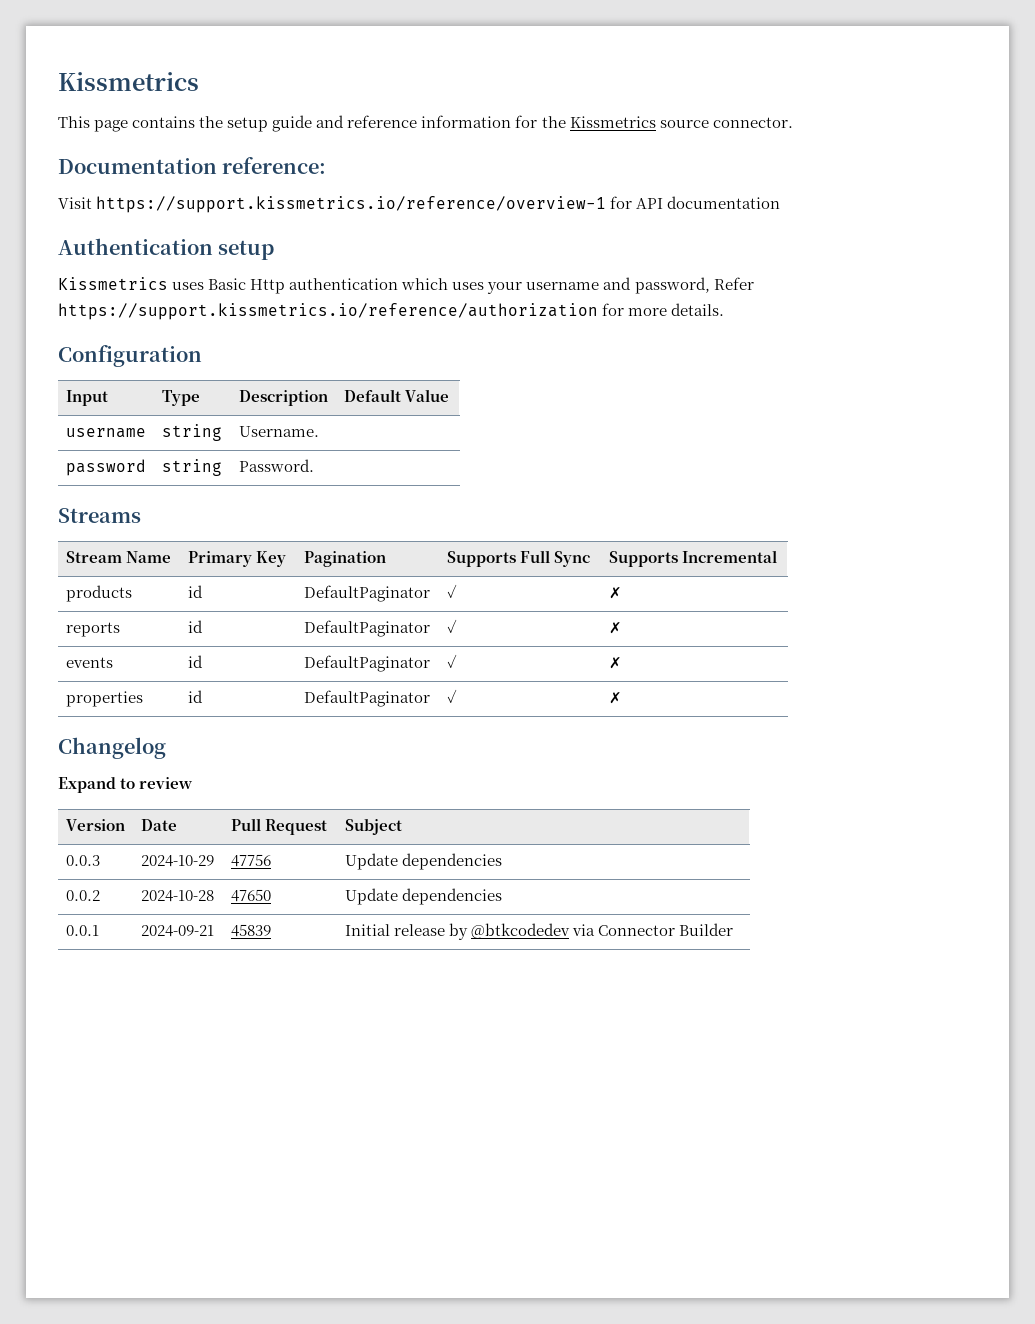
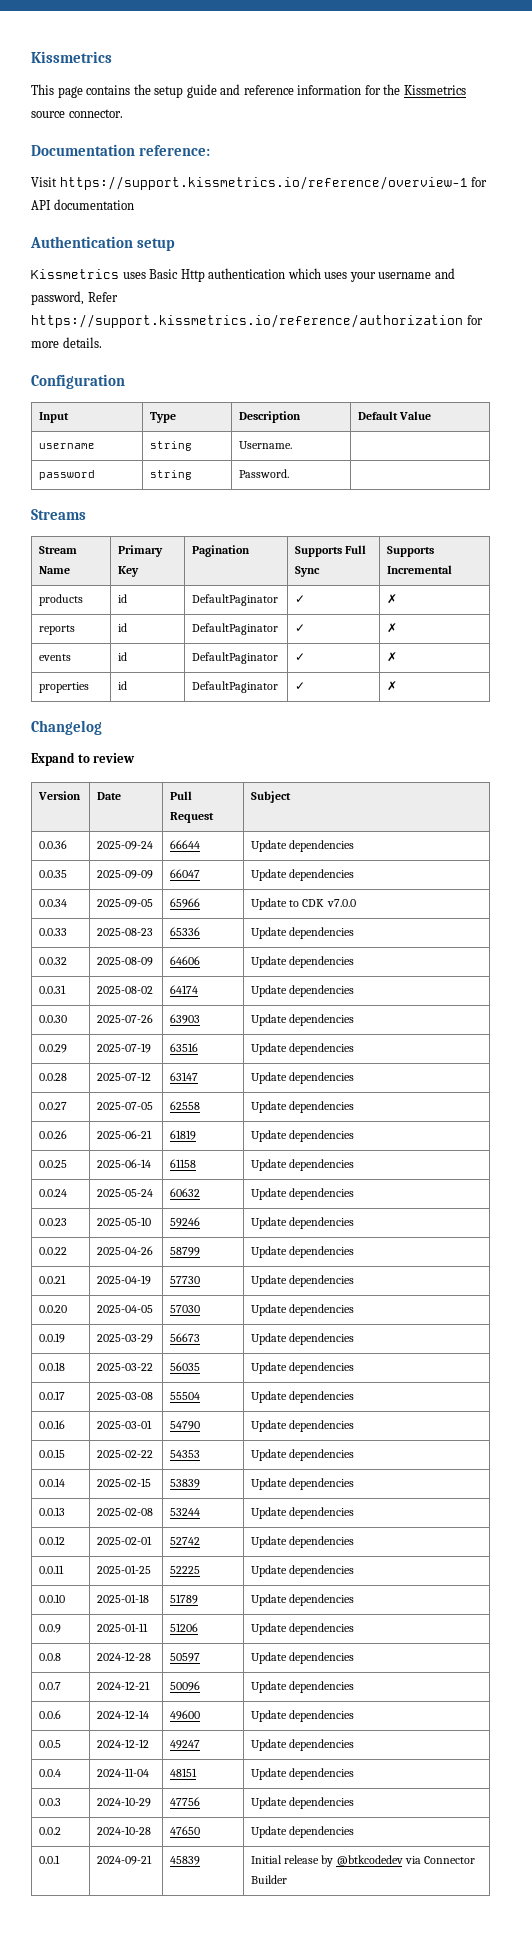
+ 0.0.36 | 2025-09-24 | 66644 | Update dependencies
+ 0.0.35 | 2025-09-09 | 66047 | Update dependencies
+ 0.0.34 | 2025-09-05 | 65966 | Update to CDK v7.0.0
+ 0.0.33 | 2025-08-23 | 65336 | Update dependencies
+ 0.0.32 | 2025-08-09 | 64606 | Update dependencies
+ 0.0.31 | 2025-08-02 | 64174 | Update dependencies
+ 0.0.30 | 2025-07-26 | 63903 | Update dependencies
+ 0.0.29 | 2025-07-19 | 63516 | Update dependencies
+ 0.0.28 | 2025-07-12 | 63147 | Update dependencies
+ 0.0.27 | 2025-07-05 | 62558 | Update dependencies
+ 0.0.26 | 2025-06-21 | 61819 | Update dependencies
+ 0.0.25 | 2025-06-14 | 61158 | Update dependencies
+ 0.0.24 | 2025-05-24 | 60632 | Update dependencies
+ 0.0.23 | 2025-05-10 | 59246 | Update dependencies
+ 0.0.22 | 2025-04-26 | 58799 | Update dependencies
+ 0.0.21 | 2025-04-19 | 57730 | Update dependencies
+ 0.0.20 | 2025-04-05 | 57030 | Update dependencies
+ 0.0.19 | 2025-03-29 | 56673 | Update dependencies
+ 0.0.18 | 2025-03-22 | 56035 | Update dependencies
+ 0.0.17 | 2025-03-08 | 55504 | Update dependencies
+ 0.0.16 | 2025-03-01 | 54790 | Update dependencies
+ 0.0.15 | 2025-02-22 | 54353 | Update dependencies
+ 0.0.14 | 2025-02-15 | 53839 | Update dependencies
+ 0.0.13 | 2025-02-08 | 53244 | Update dependencies
+ 0.0.12 | 2025-02-01 | 52742 | Update dependencies
+ 0.0.11 | 2025-01-25 | 52225 | Update dependencies
+ 0.0.10 | 2025-01-18 | 51789 | Update dependencies
+ 0.0.9 | 2025-01-11 | 51206 | Update dependencies
+ 0.0.8 | 2024-12-28 | 50597 | Update dependencies
+ 0.0.7 | 2024-12-21 | 50096 | Update dependencies
+ 0.0.6 | 2024-12-14 | 49600 | Update dependencies
+ 0.0.5 | 2024-12-12 | 49247 | Update dependencies
+ 0.0.4 | 2024-11-04 | 48151 | Update dependencies

